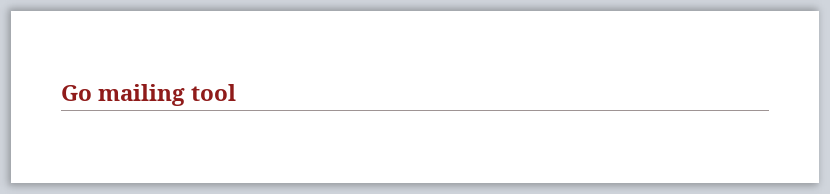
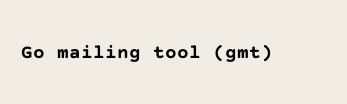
- Go mailing tool
+ Go mailing tool (gmt)

